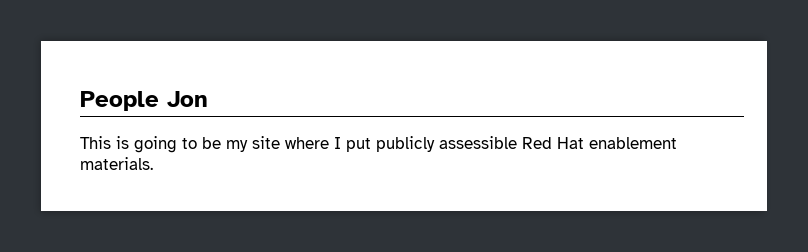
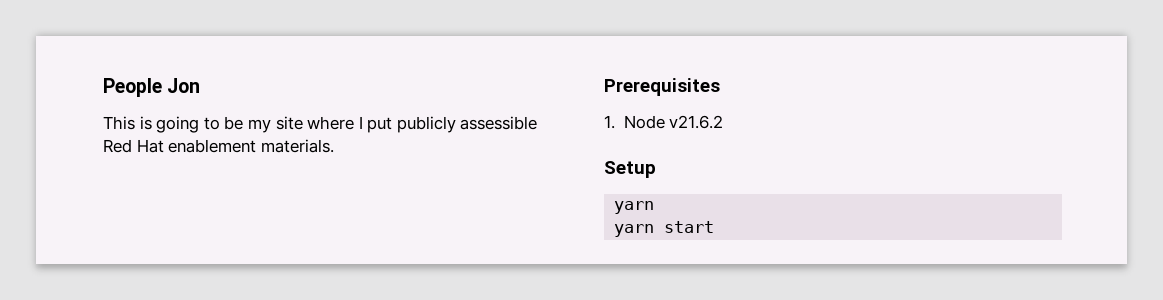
+ Prerequisites
+ 1. Node v21.6.2
+ Setup
+ yarn
+ yarn start

